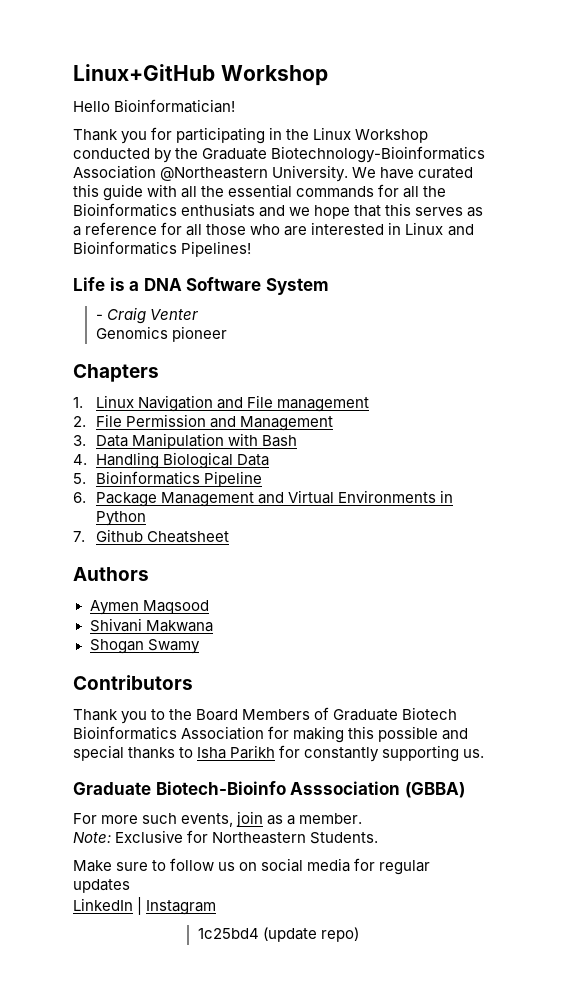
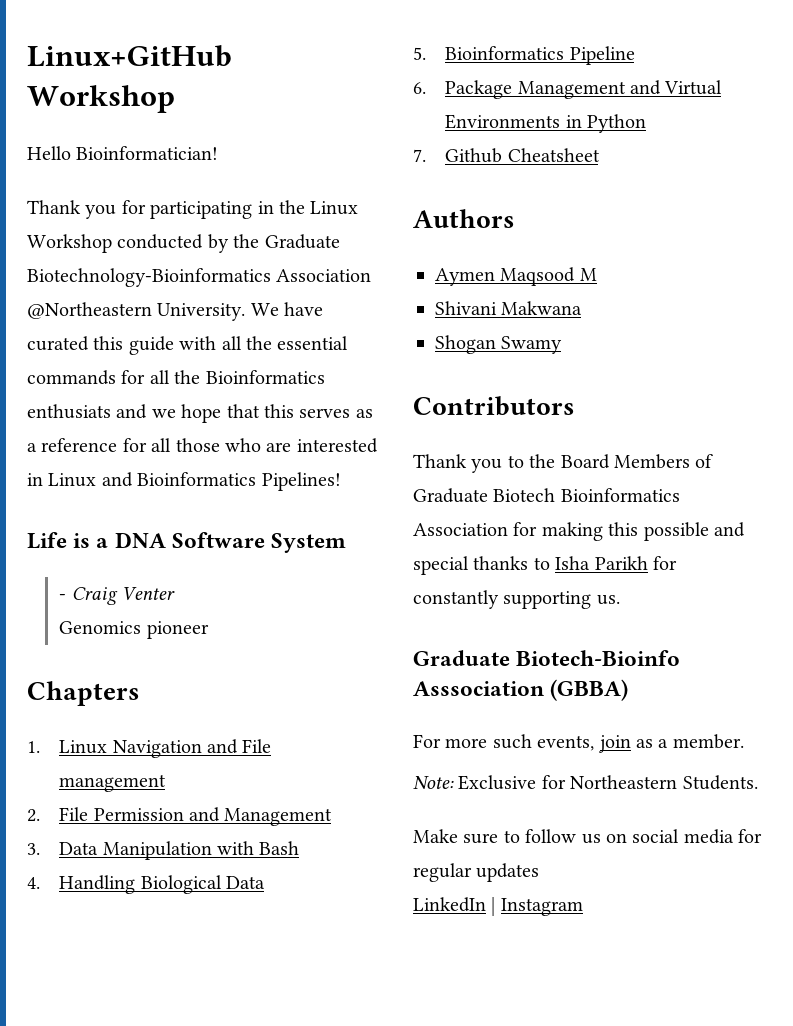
- Aymen Maqsood
+ Aymen Maqsood M
- 1c25bd4 (update repo)

